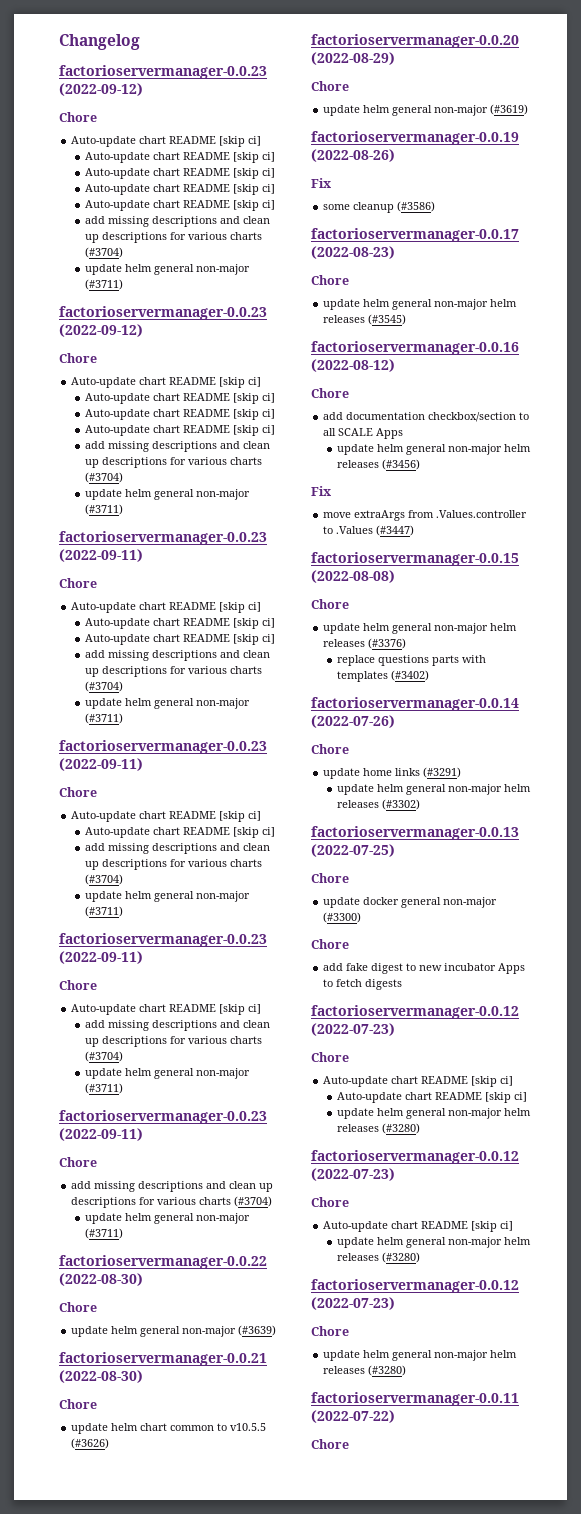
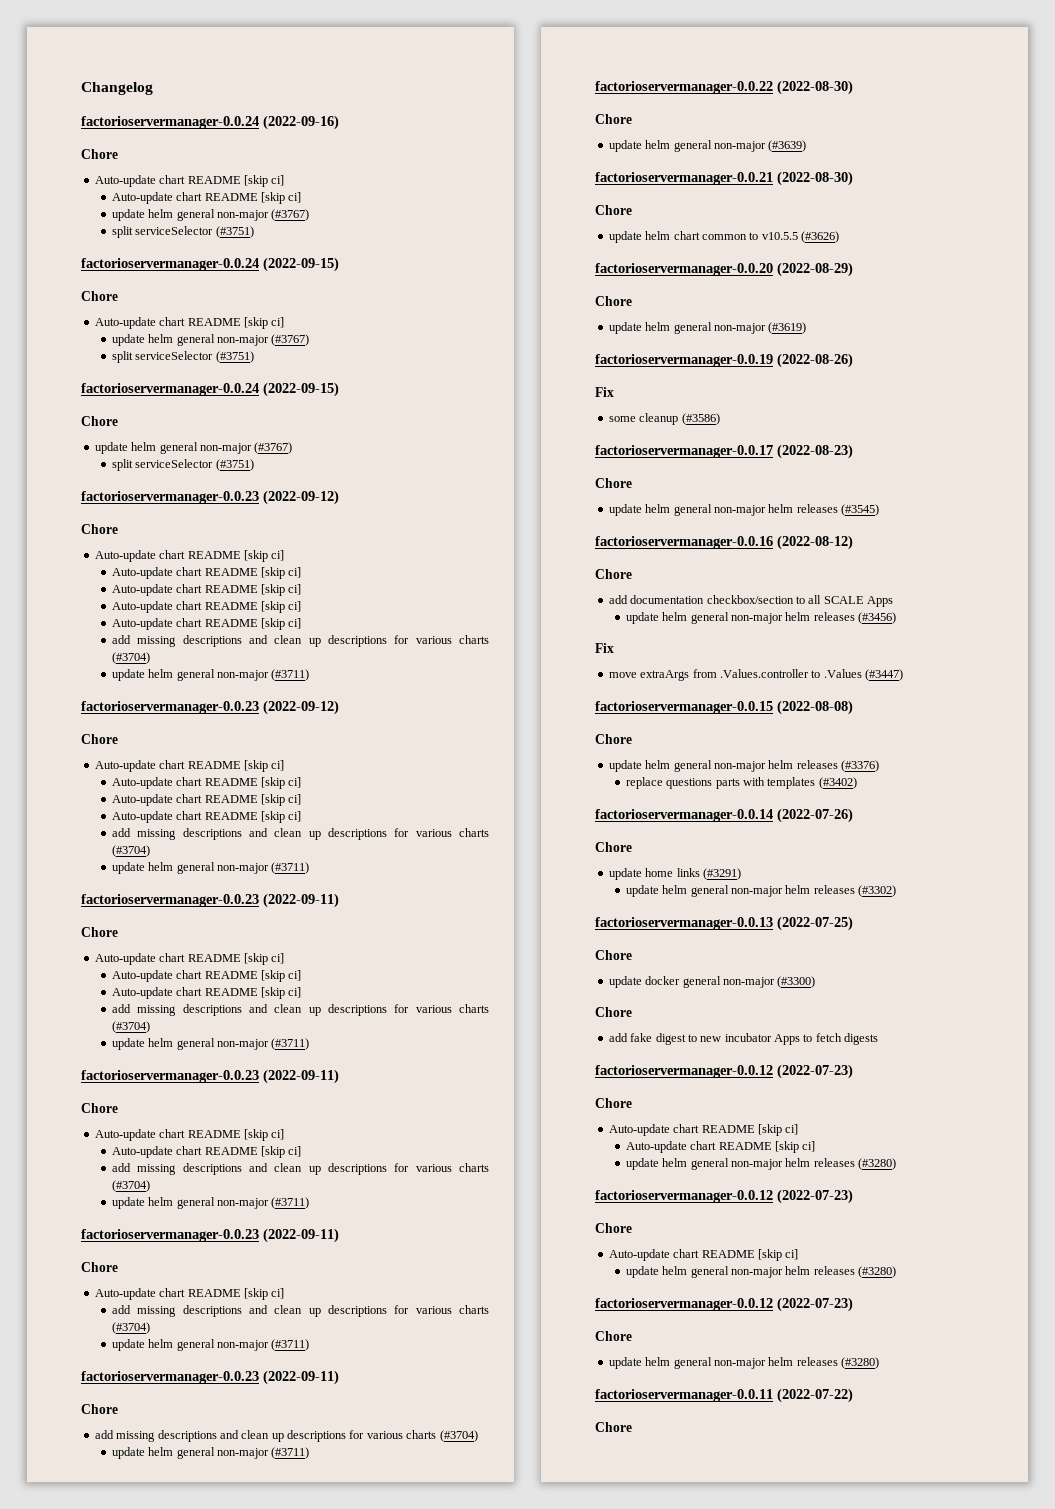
+ factorioservermanager-0.0.24 (2022-09-16)
+ Chore
+ Auto-update chart README [skip ci]
+ Auto-update chart README [skip ci]
+ update helm general non-major (#3767)
+ split serviceSelector (#3751)
+ factorioservermanager-0.0.24 (2022-09-15)
+ Chore
+ Auto-update chart README [skip ci]
+ update helm general non-major (#3767)
+ split serviceSelector (#3751)
+ factorioservermanager-0.0.24 (2022-09-15)
+ Chore
+ update helm general non-major (#3767)
+ split serviceSelector (#3751)

